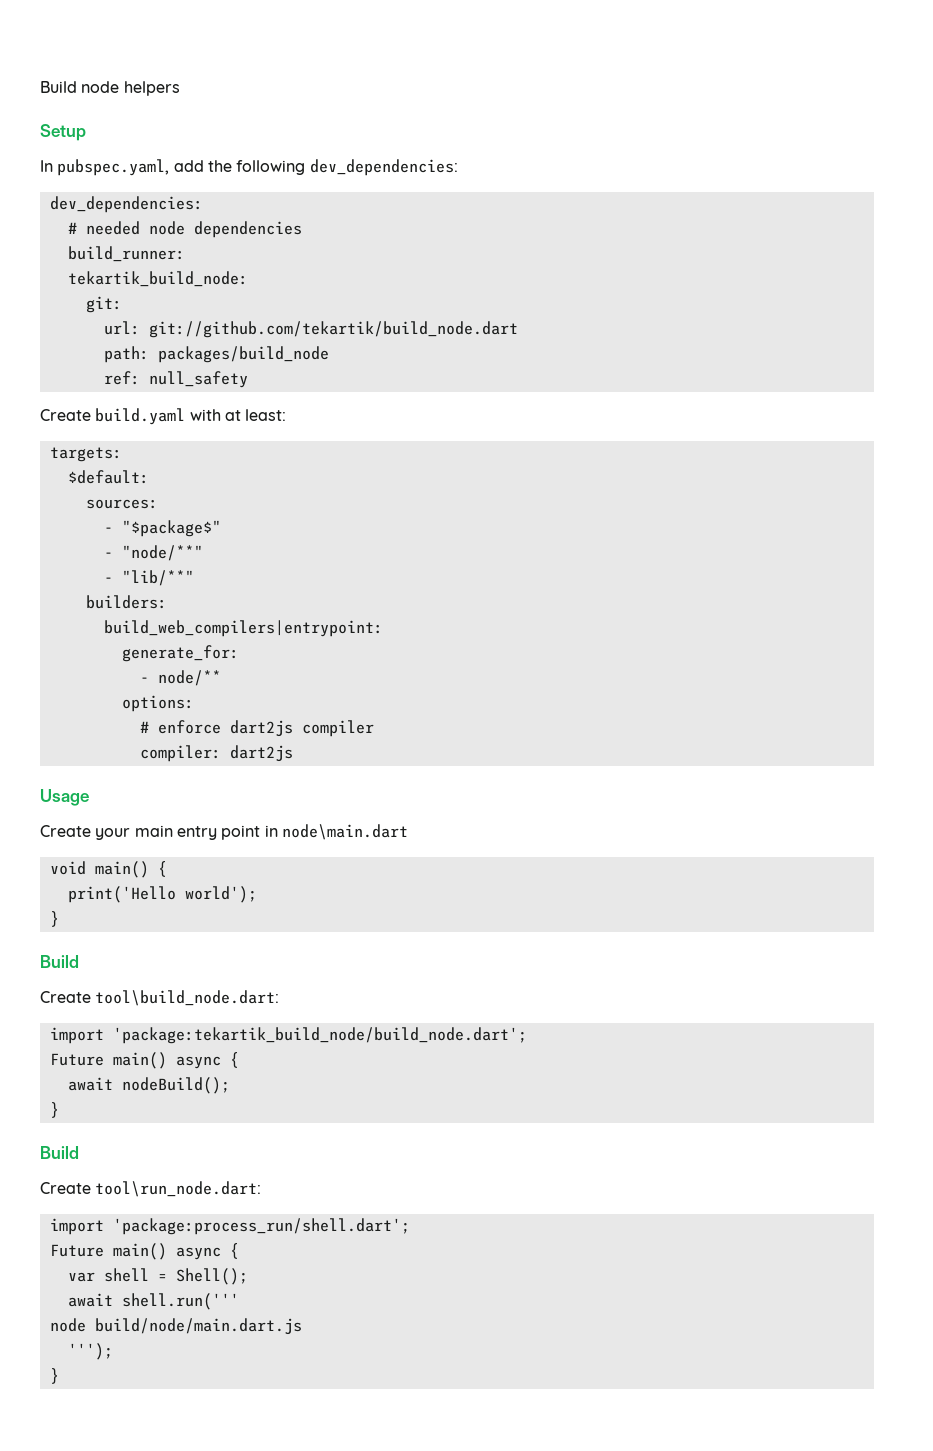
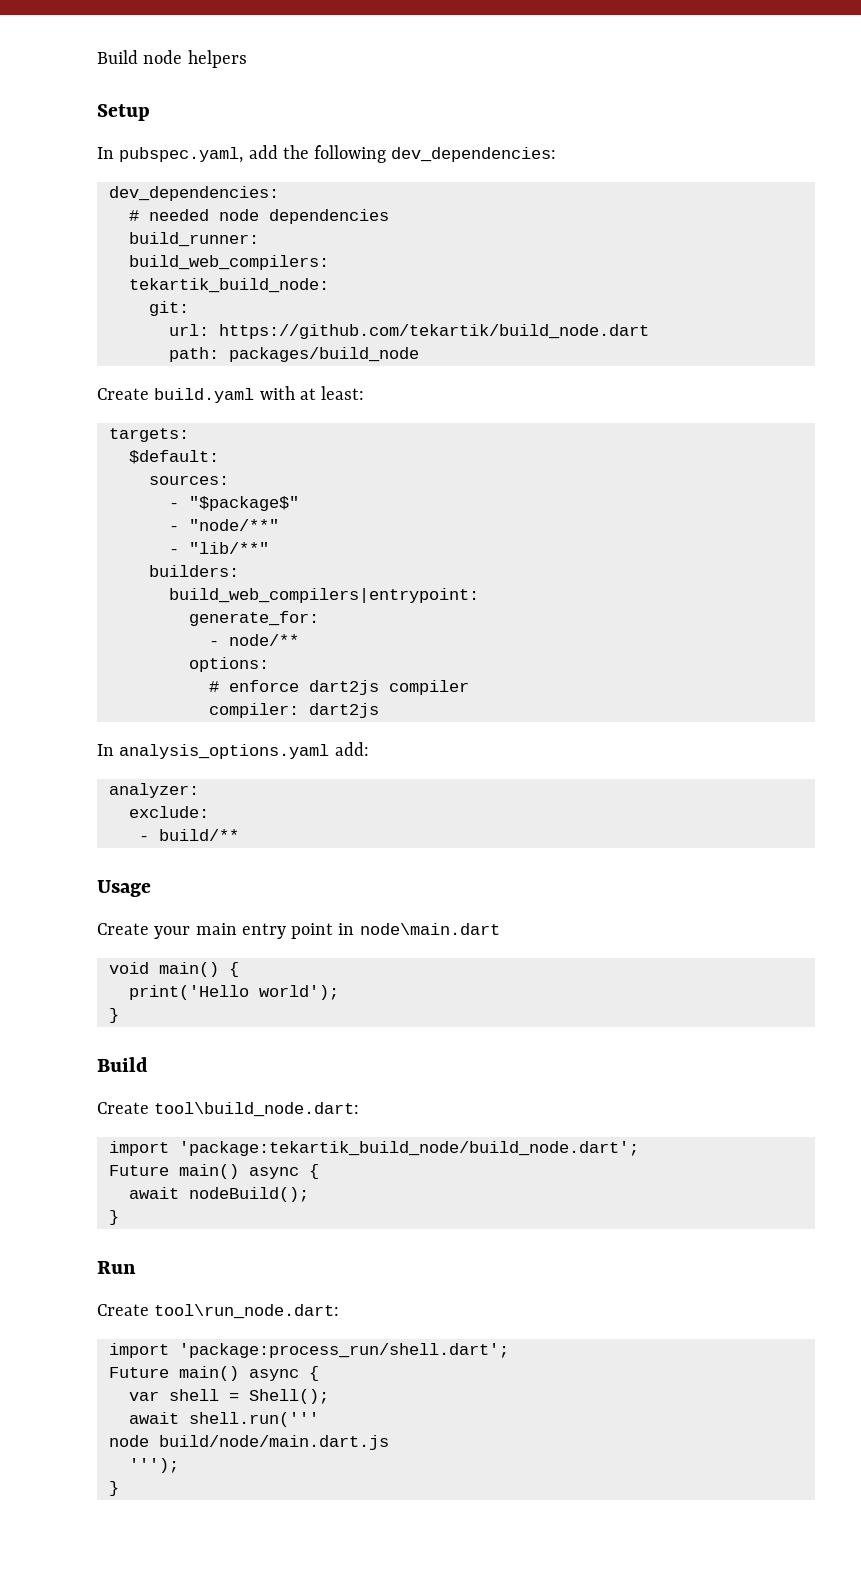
+ build_web_compilers:
- url: git://github.com/tekartik/build_node.dart
+ url: https://github.com/tekartik/build_node.dart
- ref: null_safety
+ In analysis_options.yaml add:
+ analyzer:
+ exclude:
+ - build/**
  await nodeBuild();
  }
- Build
+ Run

